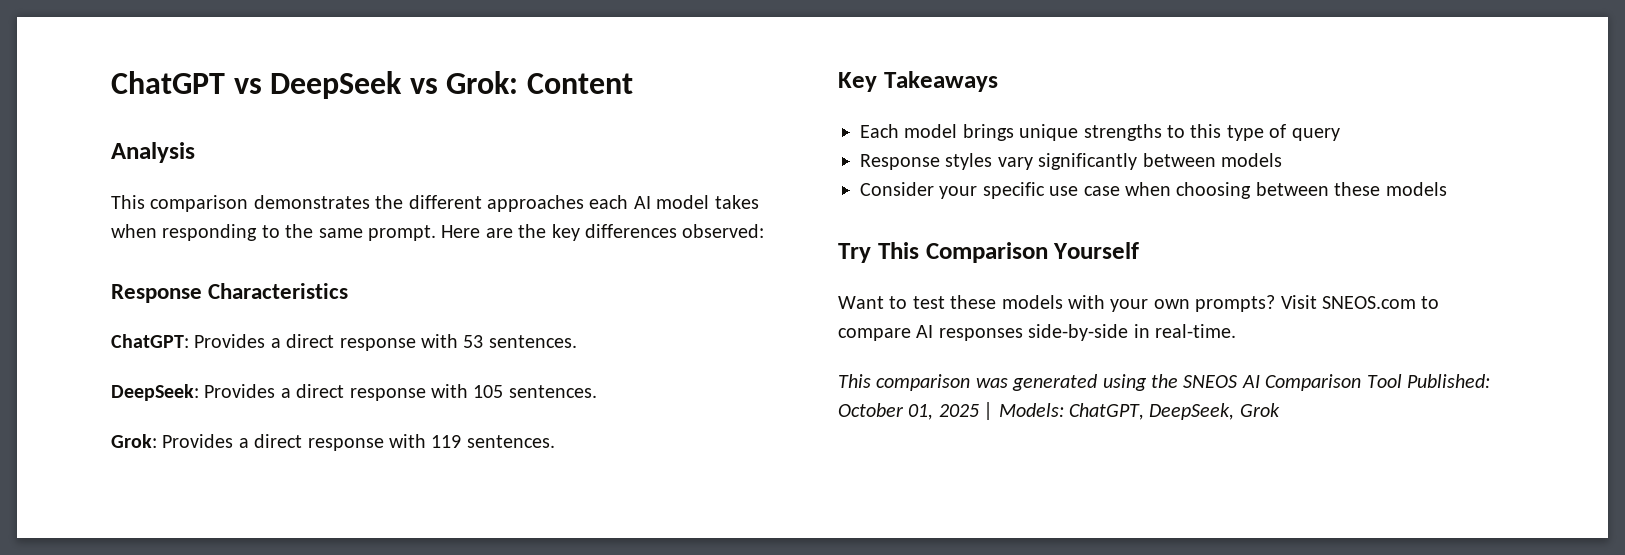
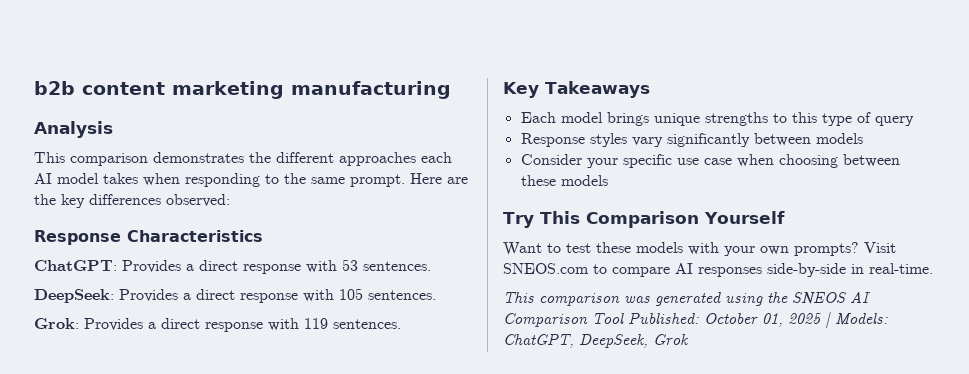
- ChatGPT vs DeepSeek vs Grok: Content
+ b2b content marketing manufacturing

